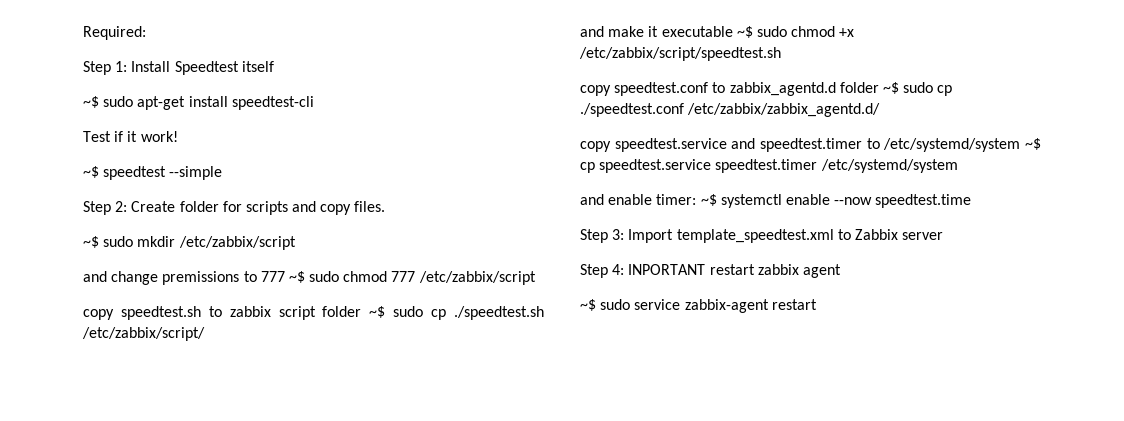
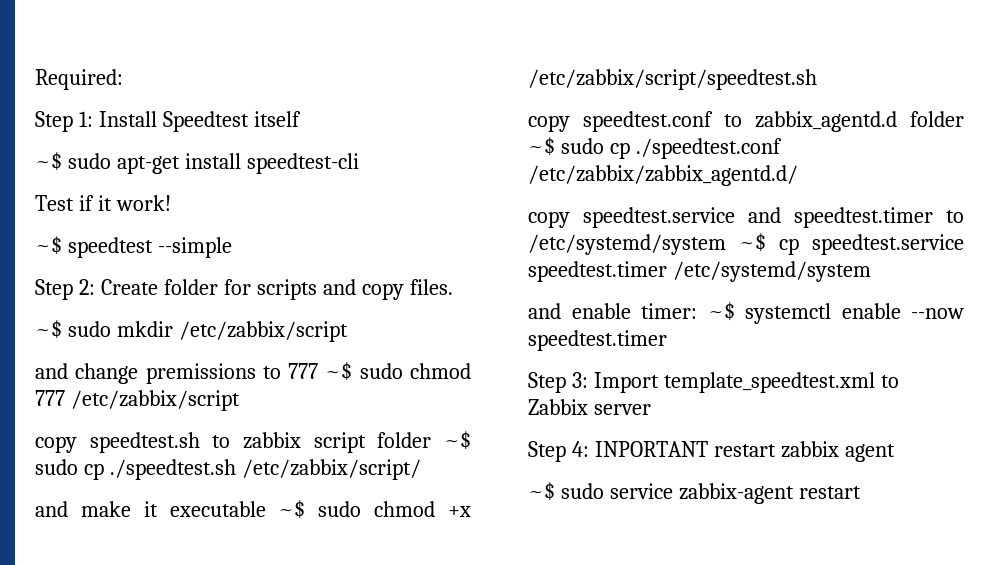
- and enable timer: ~$ systemctl enable --now speedtest.time
+ and enable timer: ~$ systemctl enable --now speedtest.timer

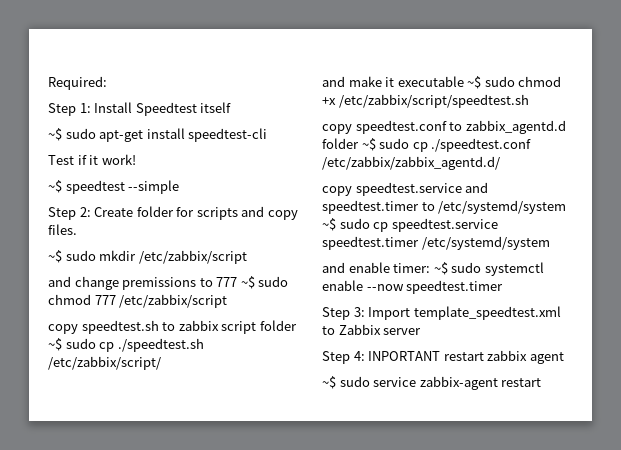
- copy speedtest.service and speedtest.timer to /etc/systemd/system ~$ cp speedtest.service speedtest.timer /etc/systemd/system
+ copy speedtest.service and speedtest.timer to /etc/systemd/system ~$ sudo cp speedtest.service speedtest.timer /etc/systemd/system
- and enable timer: ~$ systemctl enable --now speedtest.timer
+ and enable timer: ~$ sudo systemctl enable --now speedtest.timer

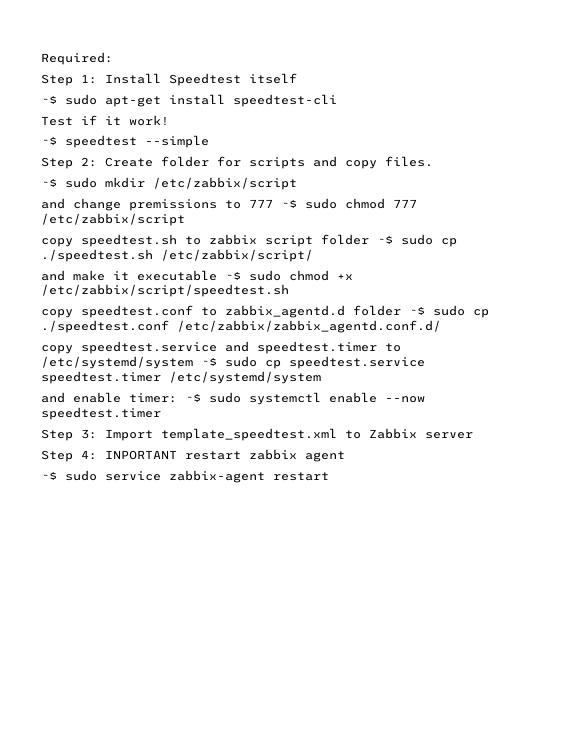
- copy speedtest.conf to zabbix_agentd.d folder ~$ sudo cp ./speedtest.conf /etc/zabbix/zabbix_agentd.d/
+ copy speedtest.conf to zabbix_agentd.d folder ~$ sudo cp ./speedtest.conf /etc/zabbix/zabbix_agentd.conf.d/

